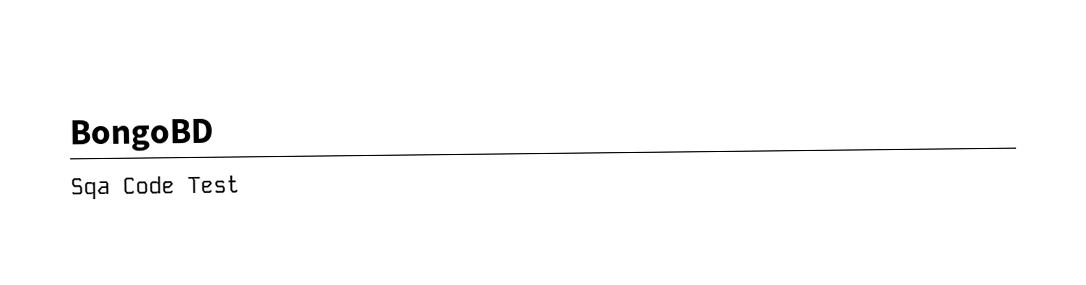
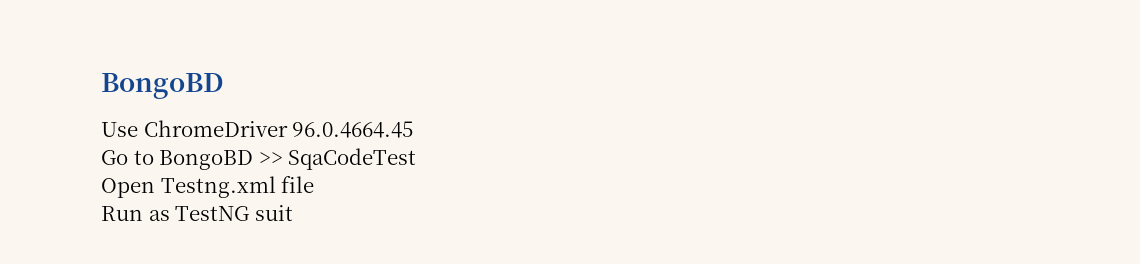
- Sqa Code Test
+ Use ChromeDriver 96.0.4664.45
+ Go to BongoBD >> SqaCodeTest
+ Open Testng.xml file
+ Run as TestNG suit

